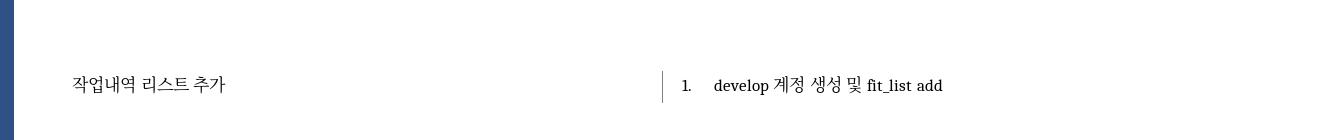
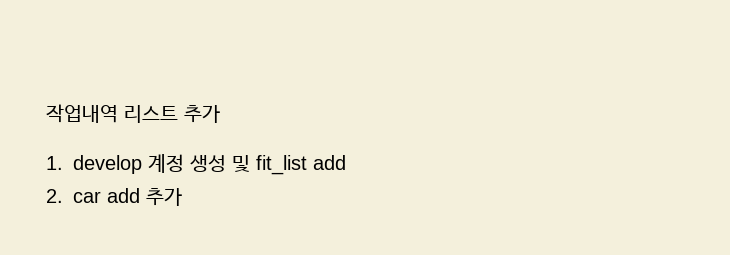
+ 2. car add 추가

